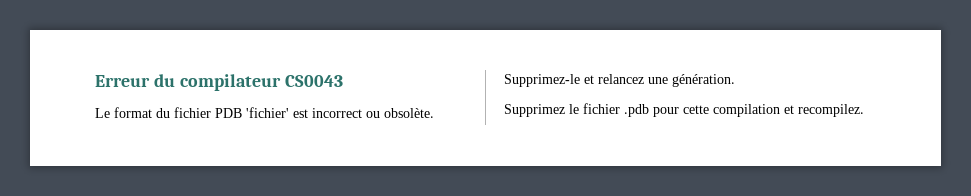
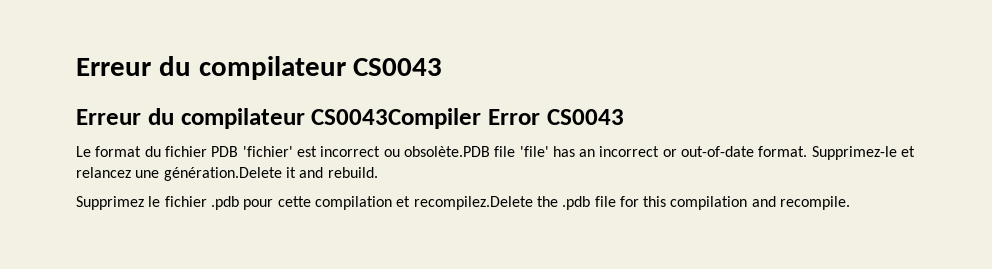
+ Erreur du compilateur CS0043Compiler Error CS0043
- Le format du fichier PDB 'fichier' est incorrect ou obsolète. Supprimez-le et relancez une génération.
+ Le format du fichier PDB 'fichier' est incorrect ou obsolète.PDB file 'file' has an incorrect or out-of-date format. Supprimez-le et relancez une génération.Delete it and rebuild.
- Supprimez le fichier .pdb pour cette compilation et recompilez.
+ Supprimez le fichier .pdb pour cette compilation et recompilez.Delete the .pdb file for this compilation and recompile.

